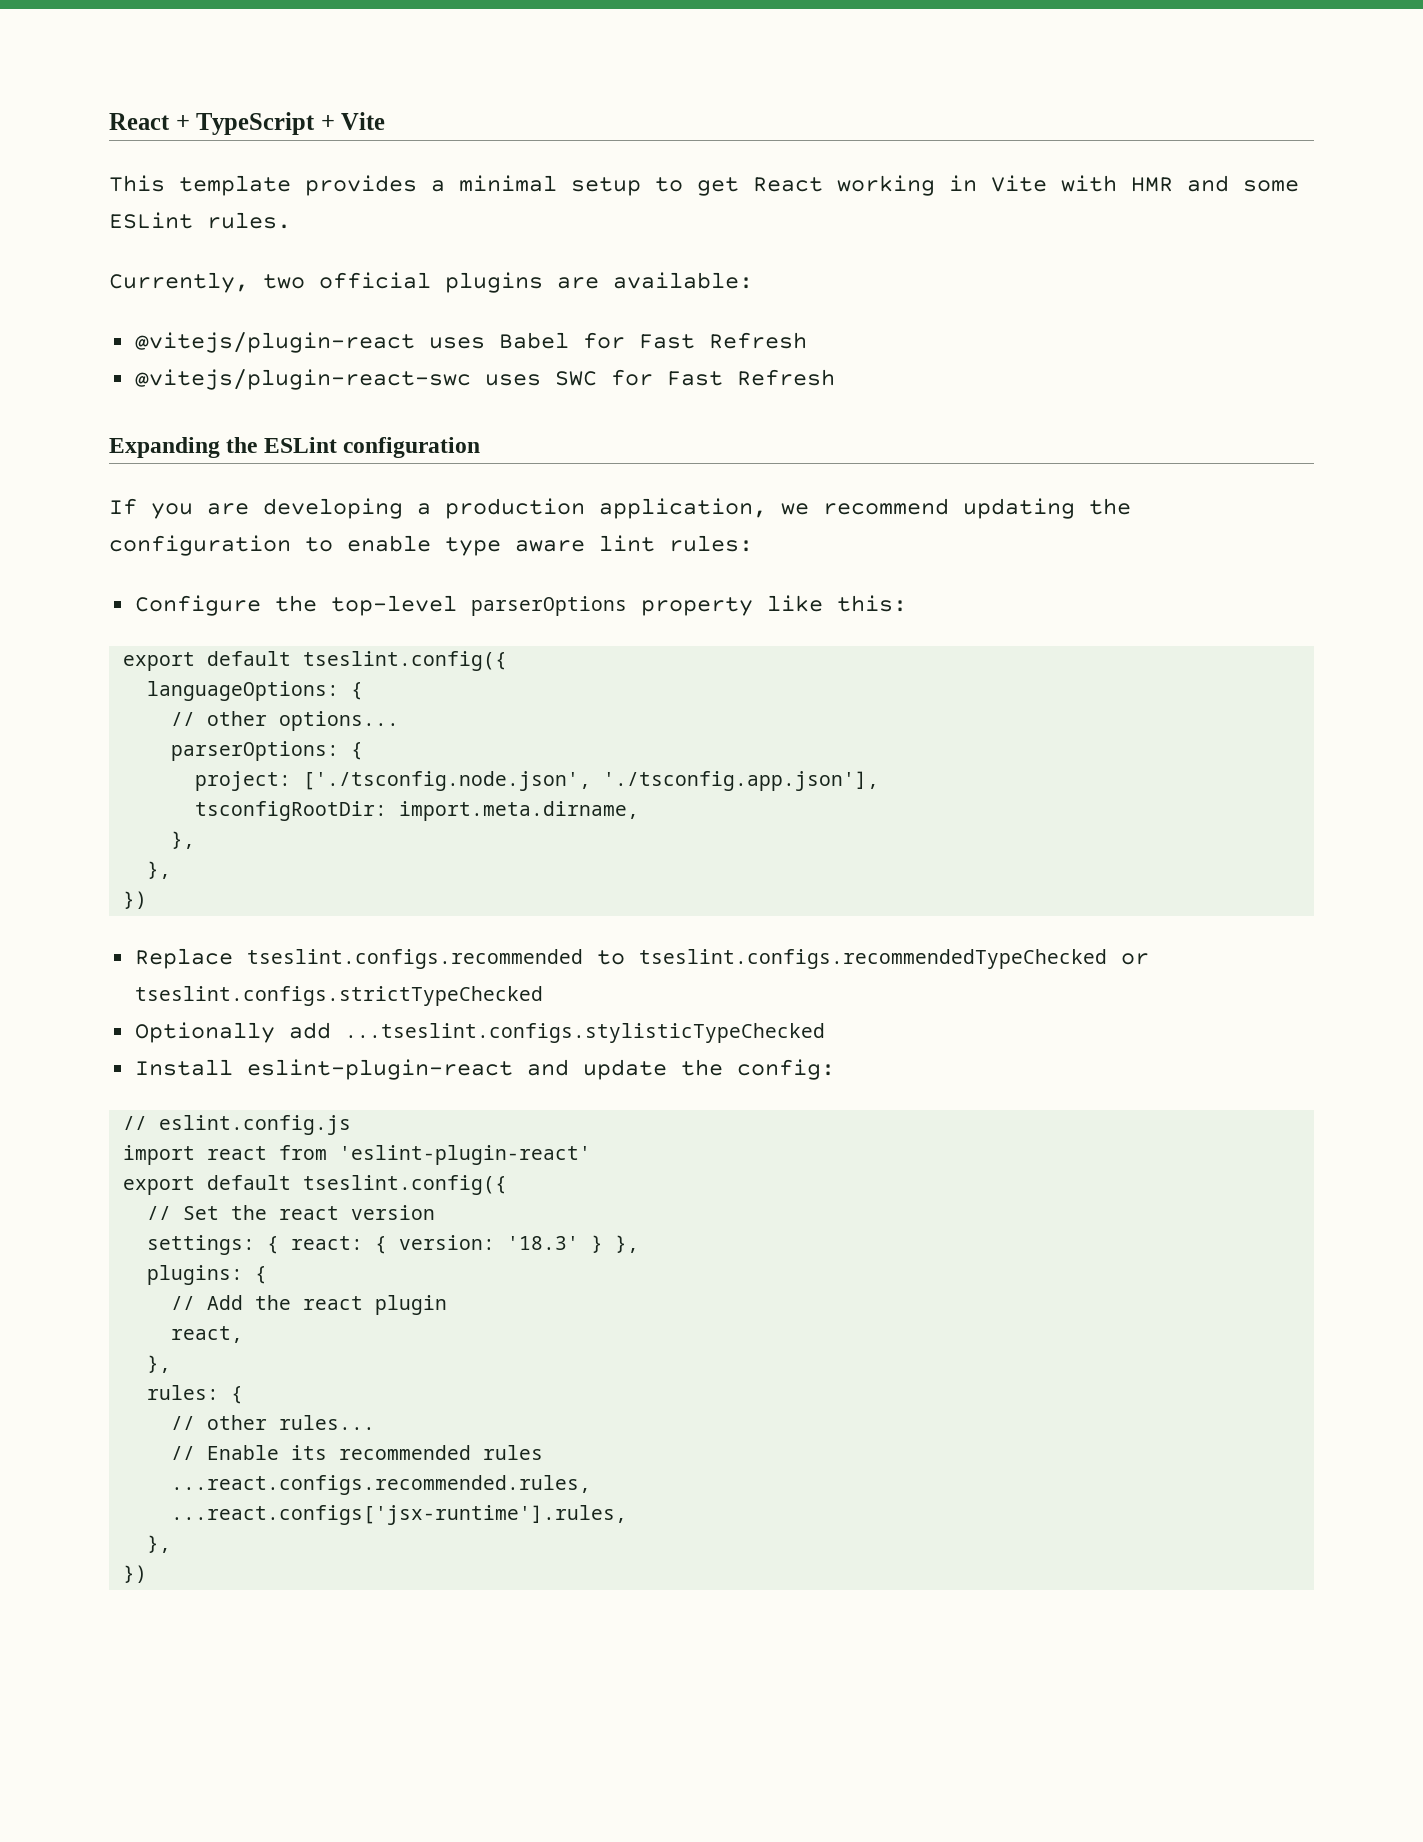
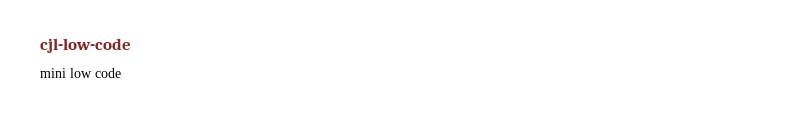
- React + TypeScript + Vite
- This template provides a minimal setup to get React working in Vite with HMR and some ESLint rules.
- Currently, two official plugins are available:
- @vitejs/plugin-react uses Babel for Fast Refresh
- @vitejs/plugin-react-swc uses SWC for Fast Refresh
- Expanding the ESLint configuration
- If you are developing a production application, we recommend updating the configuration to enable type aware lint rules:
- Configure the top-level parserOptions property like this:
- export default tseslint.config({
- languageOptions: {
- // other options...
- parserOptions: {
- project: ['./tsconfig.node.json', './tsconfig.app.json'],
- tsconfigRootDir: import.meta.dirname,
- },
- },
- })
- Replace tseslint.configs.recommended to tseslint.configs.recommendedTypeChecked or tseslint.configs.strictTypeChecked
- Optionally add ...tseslint.configs.stylisticTypeChecked
- Install eslint-plugin-react and update the config:
- // eslint.config.js
- import react from 'eslint-plugin-react'
- export default tseslint.config({
- // Set the react version
- settings: { react: { version: '18.3' } },
- plugins: {
- // Add the react plugin
- react,
- },
- rules: {
- // other rules...
- // Enable its recommended rules
- ...react.configs.recommended.rules,
- ...react.configs['jsx-runtime'].rules,
- },
- })
+ cjl-low-code
+ mini low code

